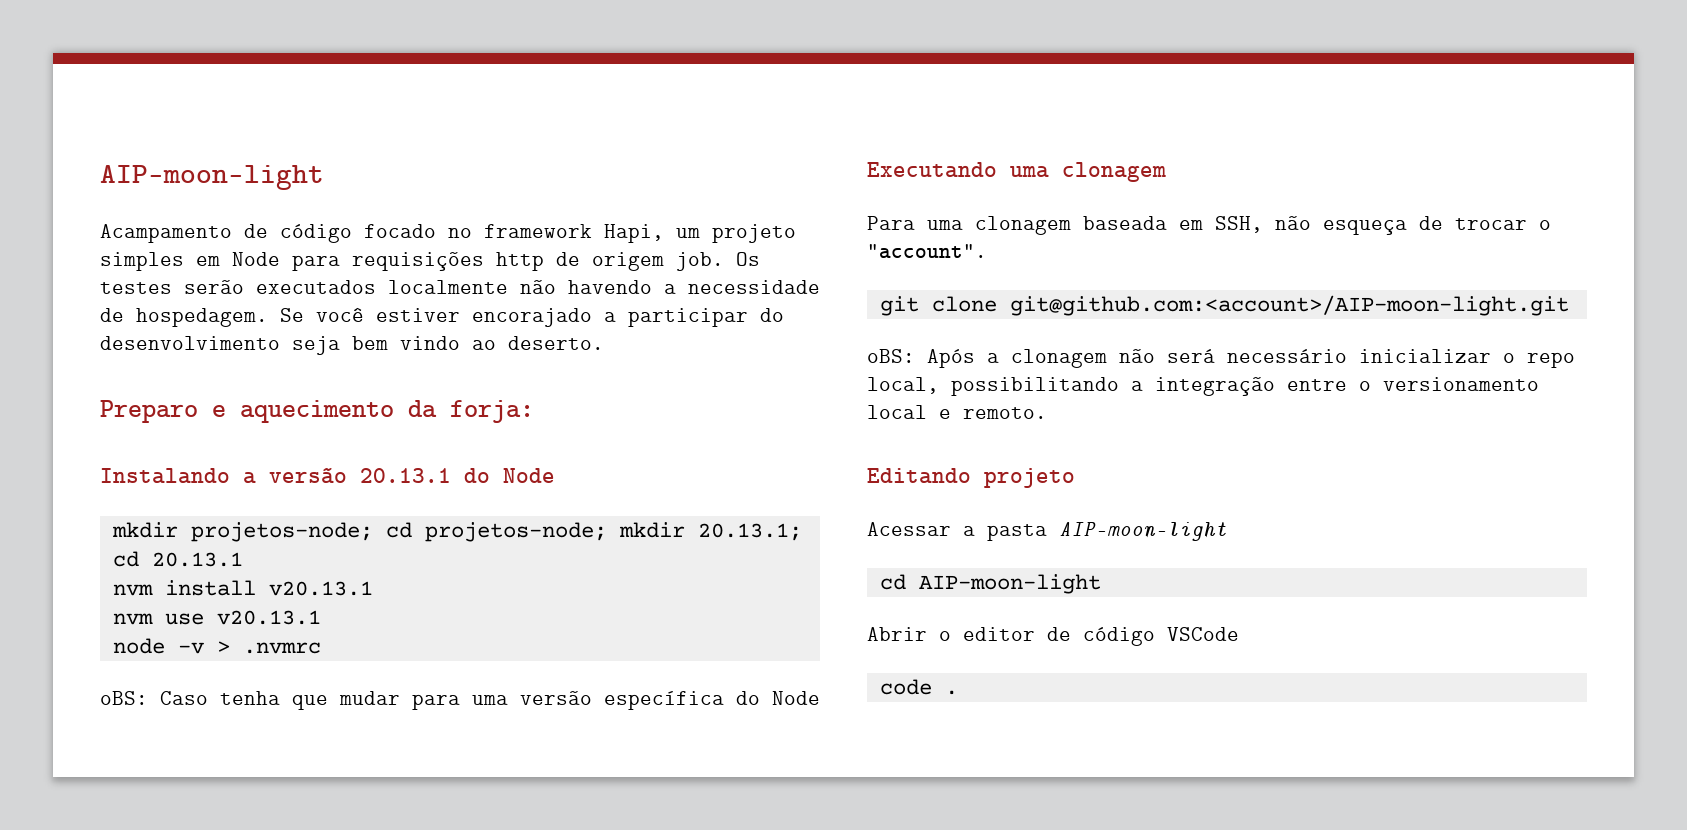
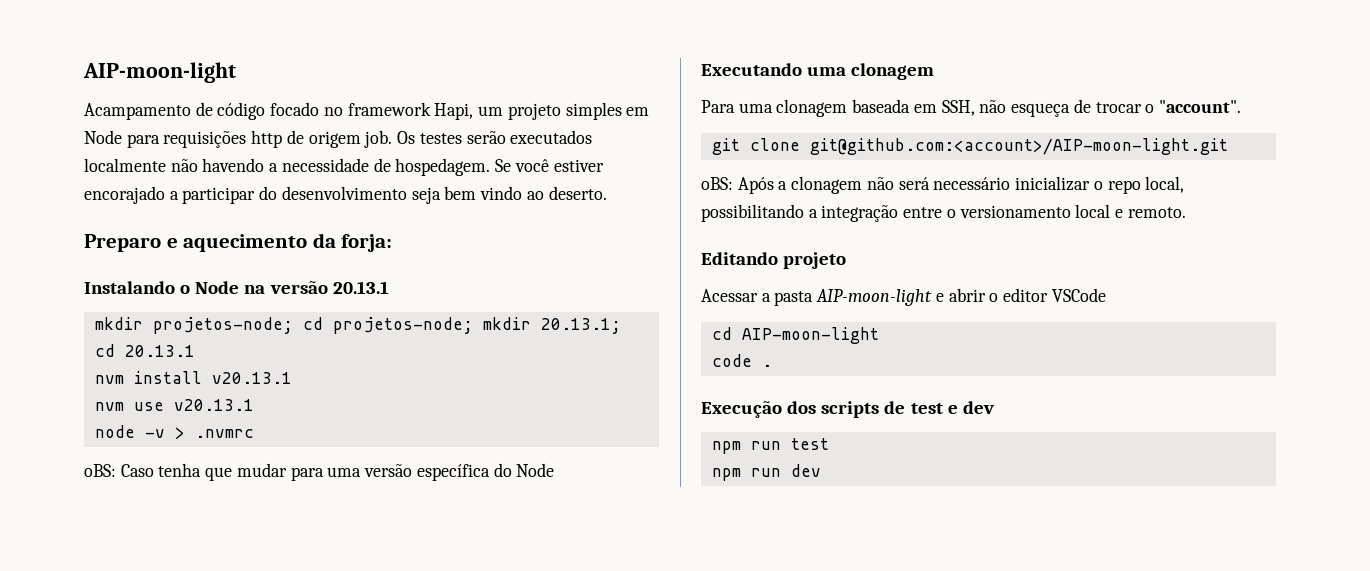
- Instalando a versão 20.13.1 do Node
+ Instalando o Node na versão 20.13.1
- Acessar a pasta AIP-moon-light
+ Acessar a pasta AIP-moon-light e abrir o editor VSCode
  cd AIP-moon-light
- Abrir o editor de código VSCode
  code .
+ Execução dos scripts de test e dev
+ npm run test
+ npm run dev

